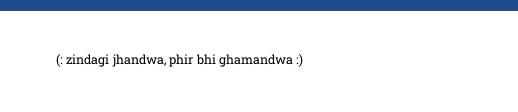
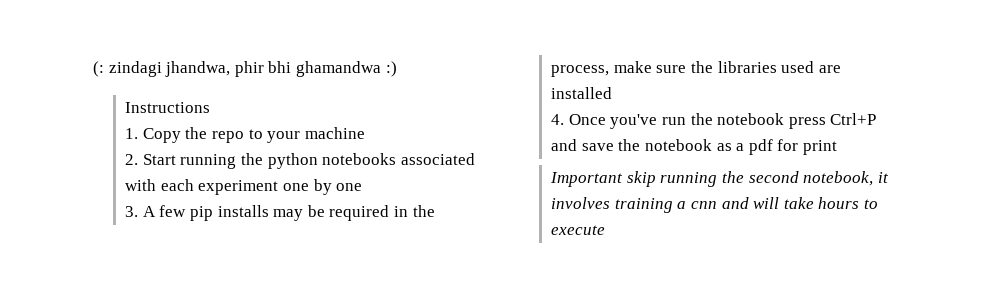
+ Instructions
+ 1. Copy the repo to your machine
+ 2. Start running the python notebooks associated with each experiment one by one
+ 3. A few pip installs may be required in the process, make sure the libraries used are installed
+ 4. Once you've run the notebook press Ctrl+P and save the notebook as a pdf for print
+ Important skip running the second notebook, it involves training a cnn and will take hours to execute

